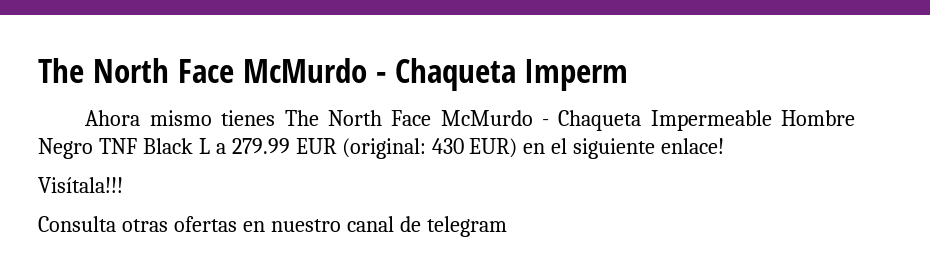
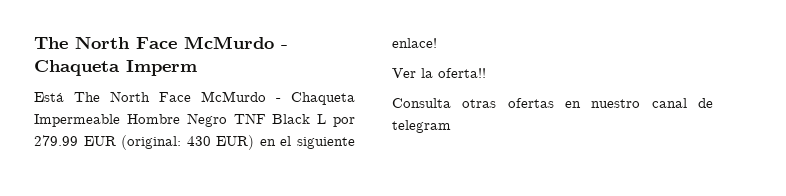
- Ahora mismo tienes The North Face McMurdo - Chaqueta Impermeable Hombre Negro TNF Black L a 279.99 EUR (original: 430 EUR) en el siguiente enlace!
+ Está The North Face McMurdo - Chaqueta Impermeable Hombre Negro TNF Black L por 279.99 EUR (original: 430 EUR) en el siguiente enlace!
- Visítala!!!
+ Ver la oferta!!

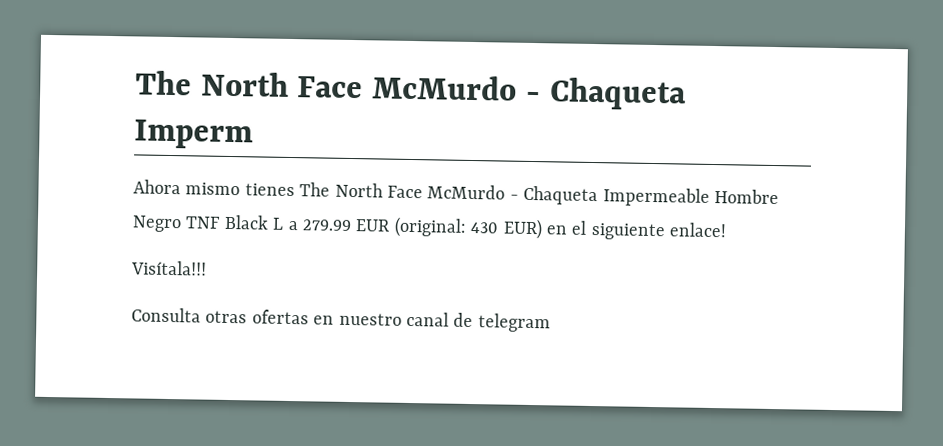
- Está The North Face McMurdo - Chaqueta Impermeable Hombre Negro TNF Black L por 279.99 EUR (original: 430 EUR) en el siguiente enlace!
+ Ahora mismo tienes The North Face McMurdo - Chaqueta Impermeable Hombre Negro TNF Black L a 279.99 EUR (original: 430 EUR) en el siguiente enlace!
- Ver la oferta!!
+ Visítala!!!

